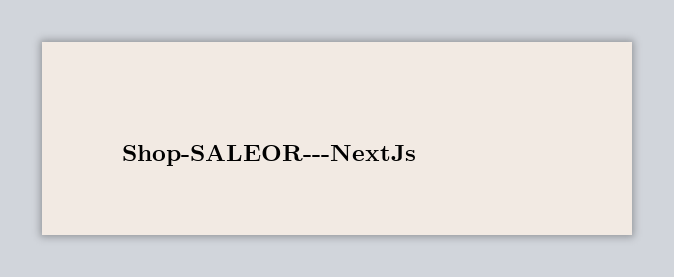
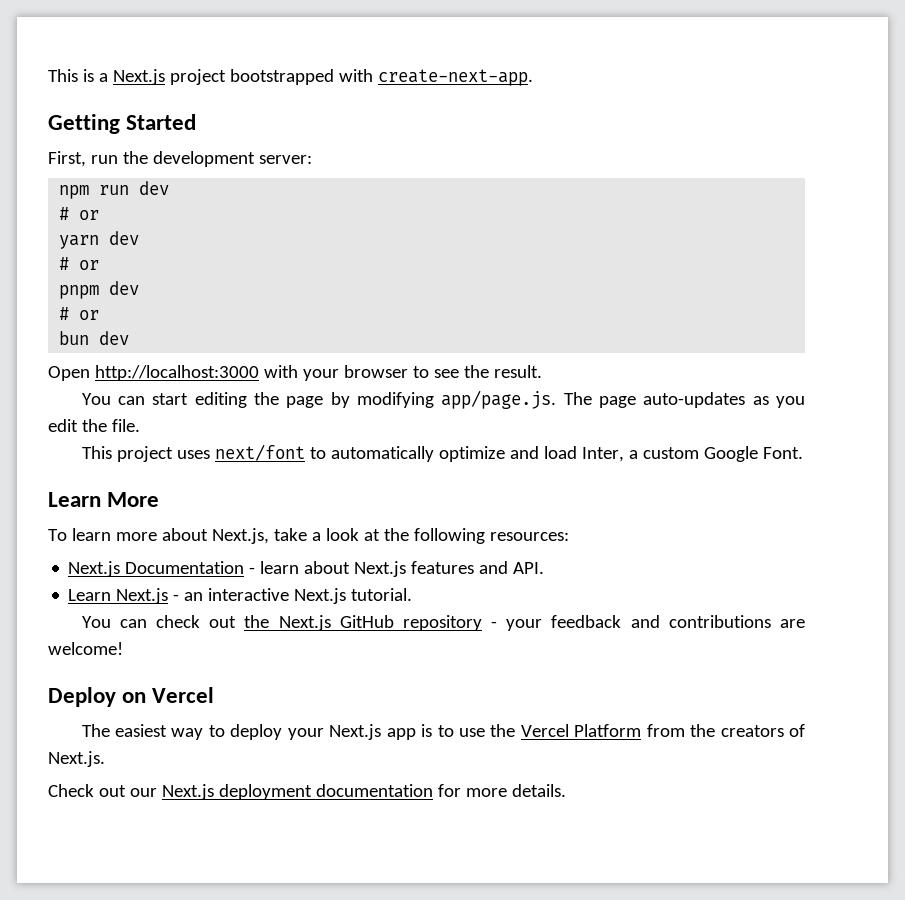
- Shop-SALEOR---NextJs
+ This is a Next.js project bootstrapped with create-next-app.
+ Getting Started
+ First, run the development server:
+ npm run dev
+ # or
+ yarn dev
+ # or
+ pnpm dev
+ # or
+ bun dev
+ Open http://localhost:3000 with your browser to see the result.
+ You can start editing the page by modifying app/page.js. The page auto-updates as you edit the file.
+ This project uses next/font to automatically optimize and load Inter, a custom Google Font.
+ Learn More
+ To learn more about Next.js, take a look at the following resources:
+ Next.js Documentation - learn about Next.js features and API.
+ Learn Next.js - an interactive Next.js tutorial.
+ You can check out the Next.js GitHub repository - your feedback and contributions are welcome!
+ Deploy on Vercel
+ The easiest way to deploy your Next.js app is to use the Vercel Platform from the creators of Next.js.
+ Check out our Next.js deployment documentation for more details.

